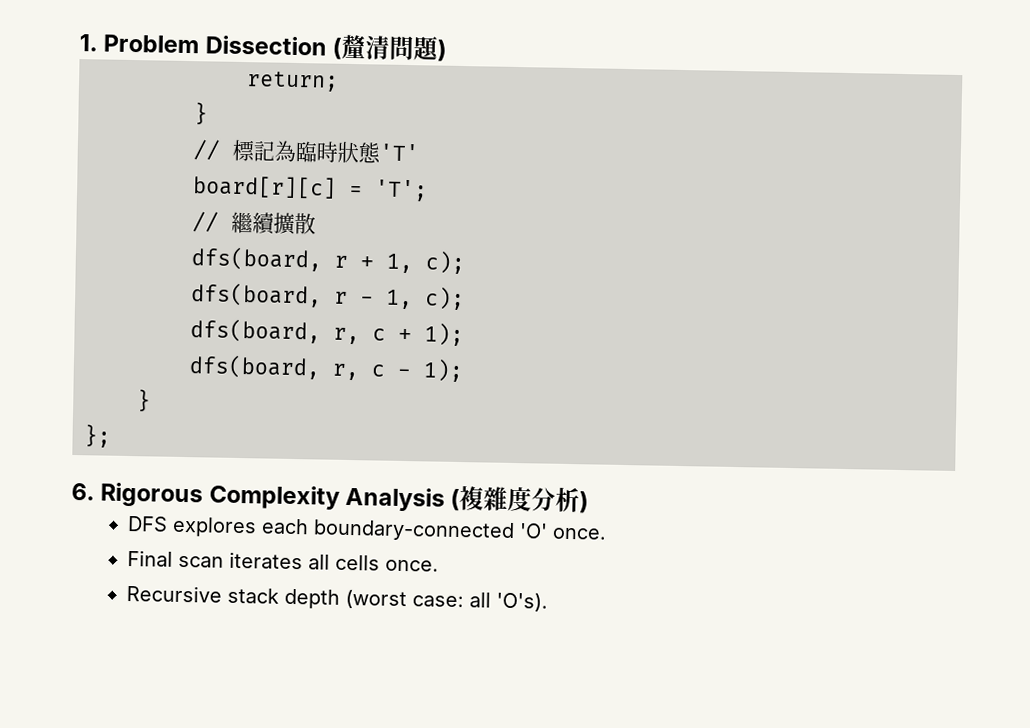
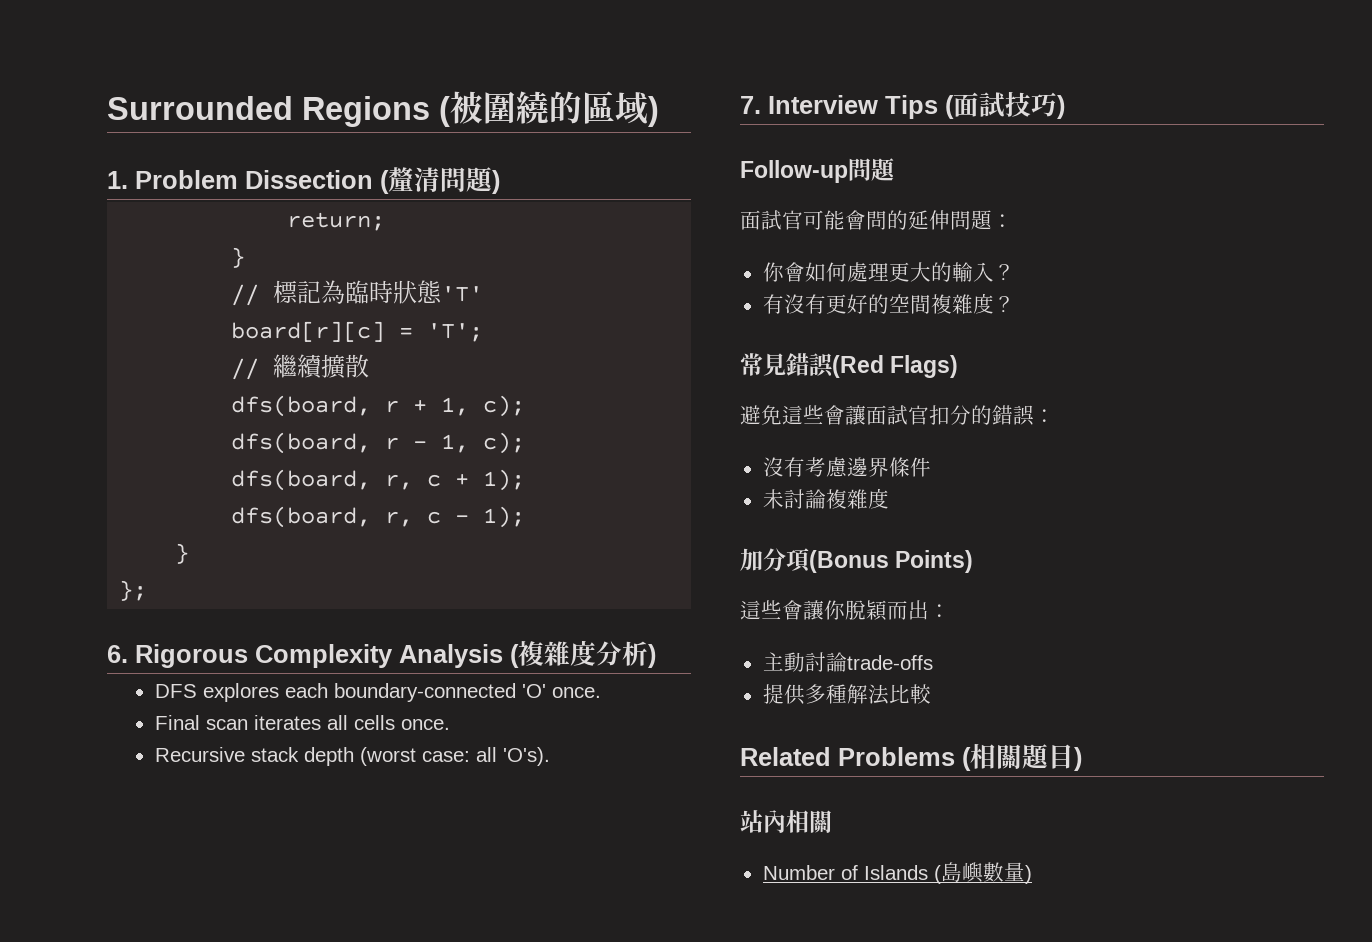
+ Surrounded Regions (被圍繞的區域)
+ 7. Interview Tips (面試技巧)
+ Follow-up問題
+ 面試官可能會問的延伸問題：
+ 你會如何處理更大的輸入？
+ 有沒有更好的空間複雜度？
+ 常見錯誤(Red Flags)
+ 避免這些會讓面試官扣分的錯誤：
+ 沒有考慮邊界條件
+ 未討論複雜度
+ 加分項(Bonus Points)
+ 這些會讓你脫穎而出：
+ 主動討論trade-offs
+ 提供多種解法比較
+ Related Problems (相關題目)
+ 站內相關
+ Number of Islands (島嶼數量)

